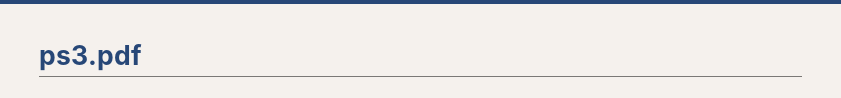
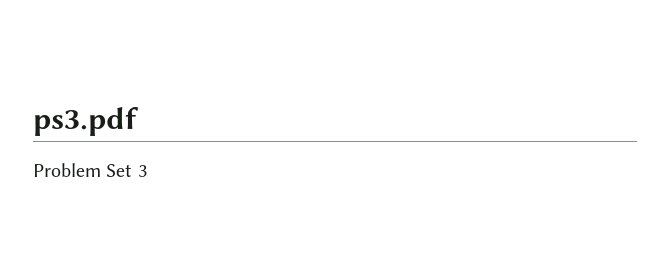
+ Problem Set 3

